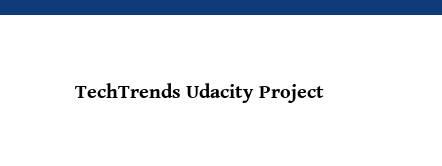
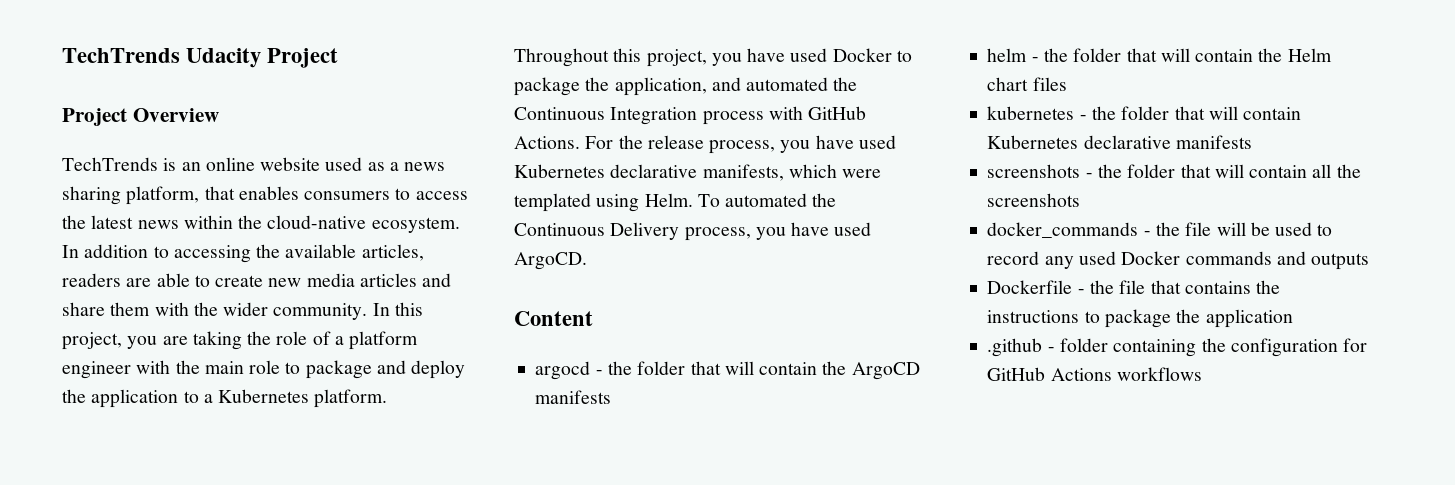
+ Project Overview
+ TechTrends is an online website used as a news sharing platform, that enables consumers to access the latest news within the cloud-native ecosystem. In addition to accessing the available articles, readers are able to create new media articles and share them with the wider community. In this project, you are taking the role of a platform engineer with the main role to package and deploy the application to a Kubernetes platform. Throughout this project, you have used Docker to package the application, and automated the Continuous Integration process with GitHub Actions. For the release process, you have used Kubernetes declarative manifests, which were templated using Helm. To automated the Continuous Delivery process, you have used ArgoCD.
+ Content
+ argocd - the folder that will contain the ArgoCD manifests
+ helm - the folder that will contain the Helm chart files
+ kubernetes - the folder that will contain Kubernetes declarative manifests
+ screenshots - the folder that will contain all the screenshots
+ docker_commands - the file will be used to record any used Docker commands and outputs
+ Dockerfile - the file that contains the instructions to package the application
+ .github - folder containing the configuration for GitHub Actions workflows

